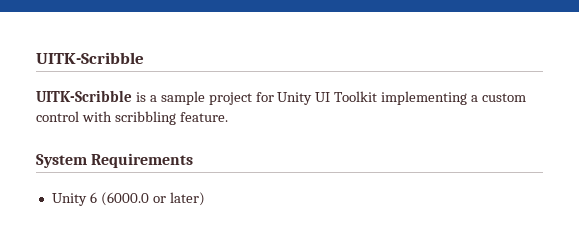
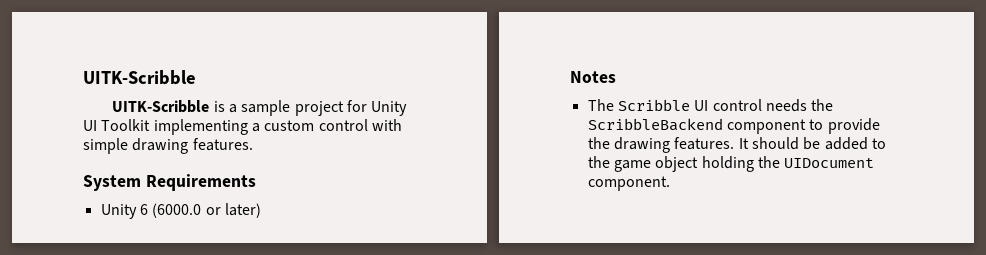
- UITK-Scribble is a sample project for Unity UI Toolkit implementing a custom control with scribbling feature.
+ UITK-Scribble is a sample project for Unity UI Toolkit implementing a custom control with simple drawing features.
+ Notes
+ The Scribble UI control needs the ScribbleBackend component to provide the drawing features. It should be added to the game object holding the UIDocument component.

